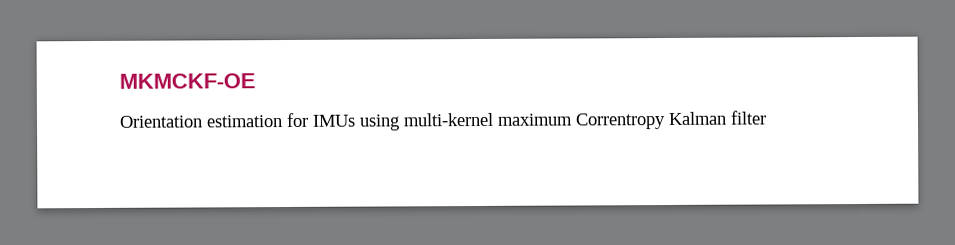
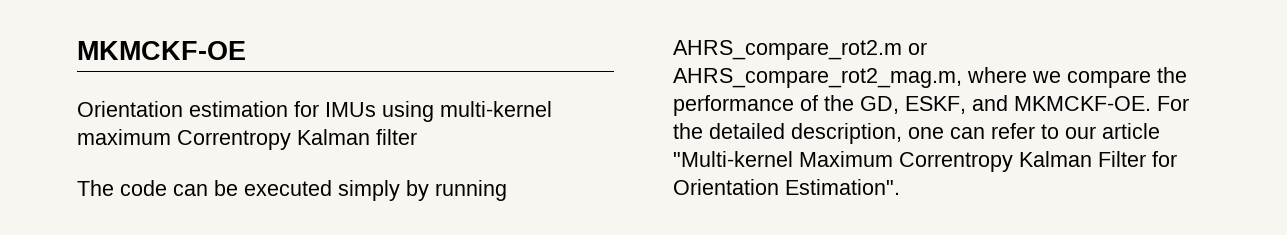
+ The code can be executed simply by running AHRS_compare_rot2.m or AHRS_compare_rot2_mag.m, where we compare the performance of the GD, ESKF, and MKMCKF-OE. For the detailed description, one can refer to our article "Multi-kernel Maximum Correntropy Kalman Filter for Orientation Estimation".

